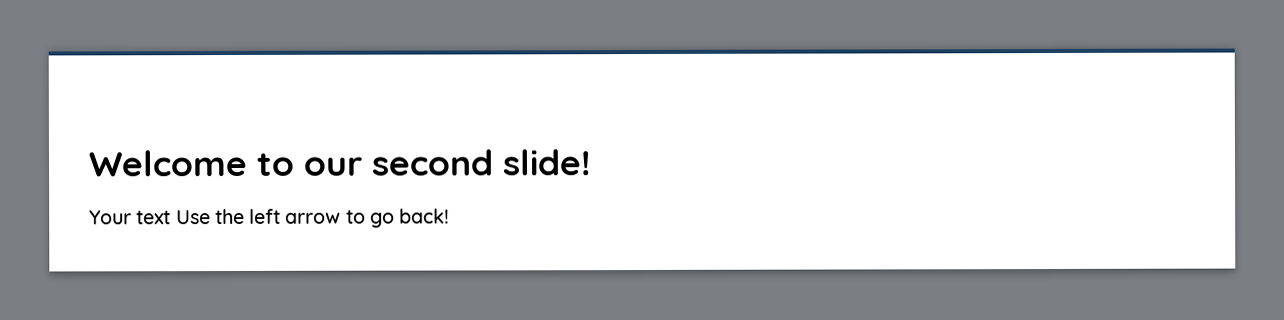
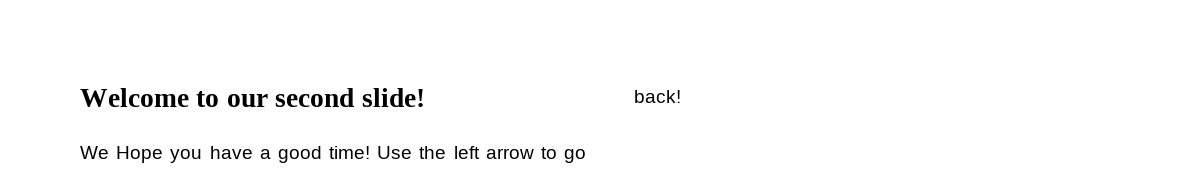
- Your text Use the left arrow to go back!
+ We Hope you have a good time! Use the left arrow to go back!

